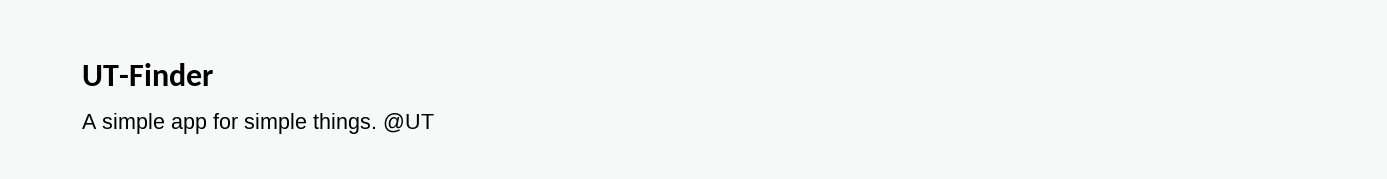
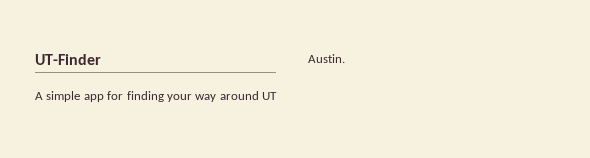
- A simple app for simple things. @UT
+ A simple app for finding your way around UT Austin.

